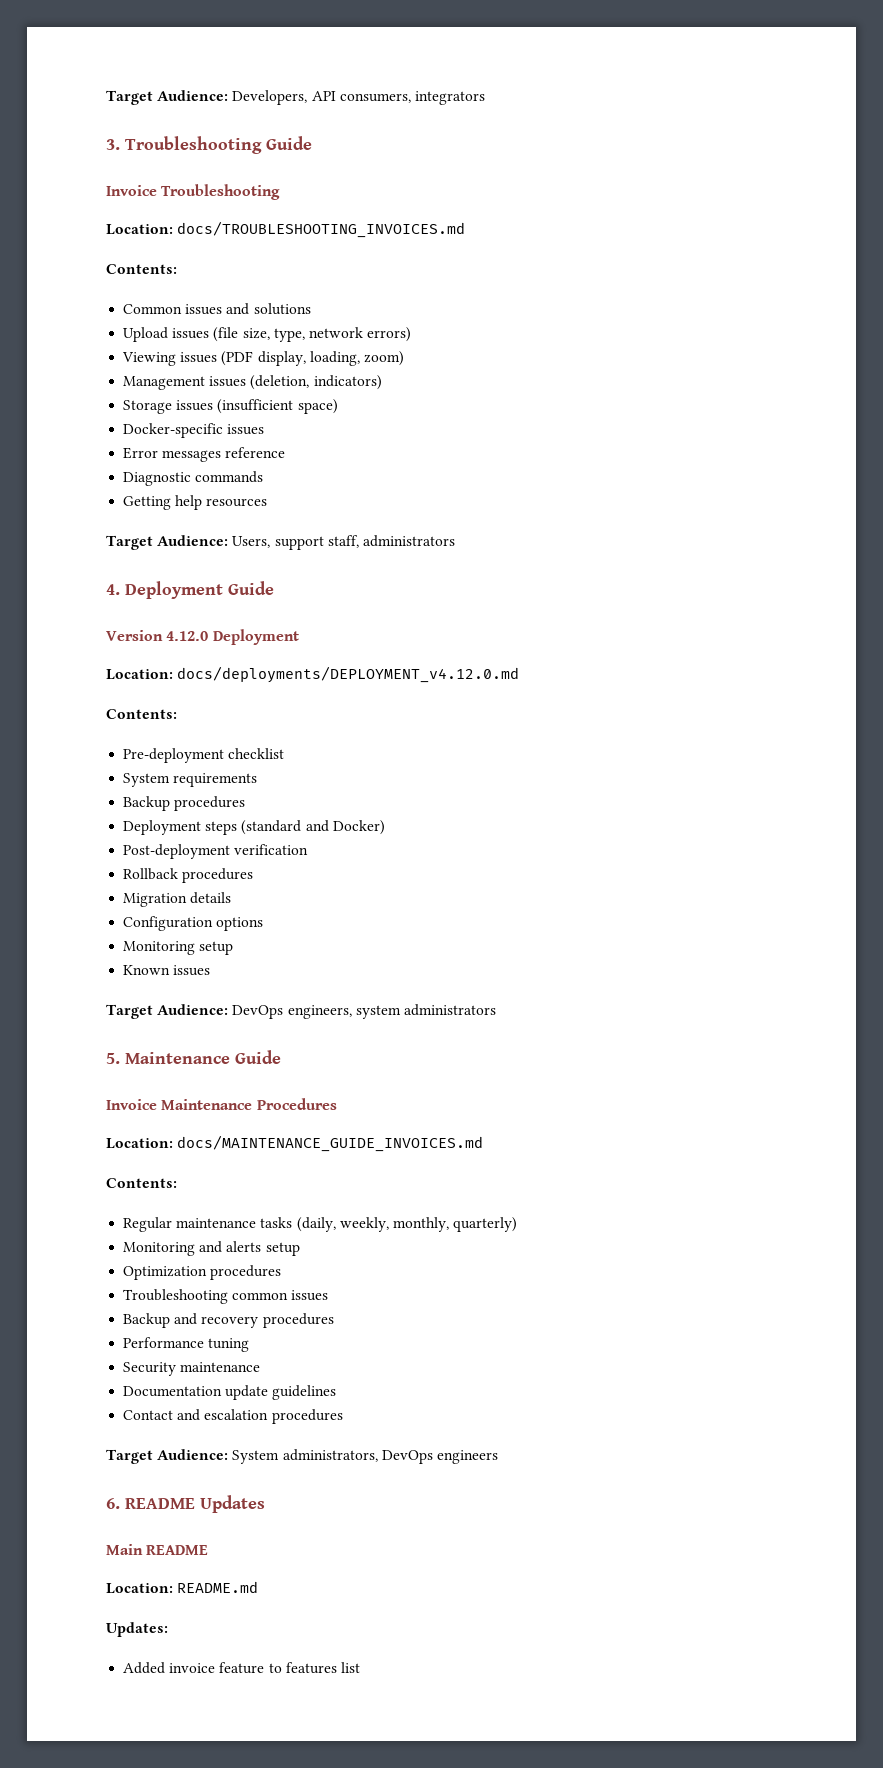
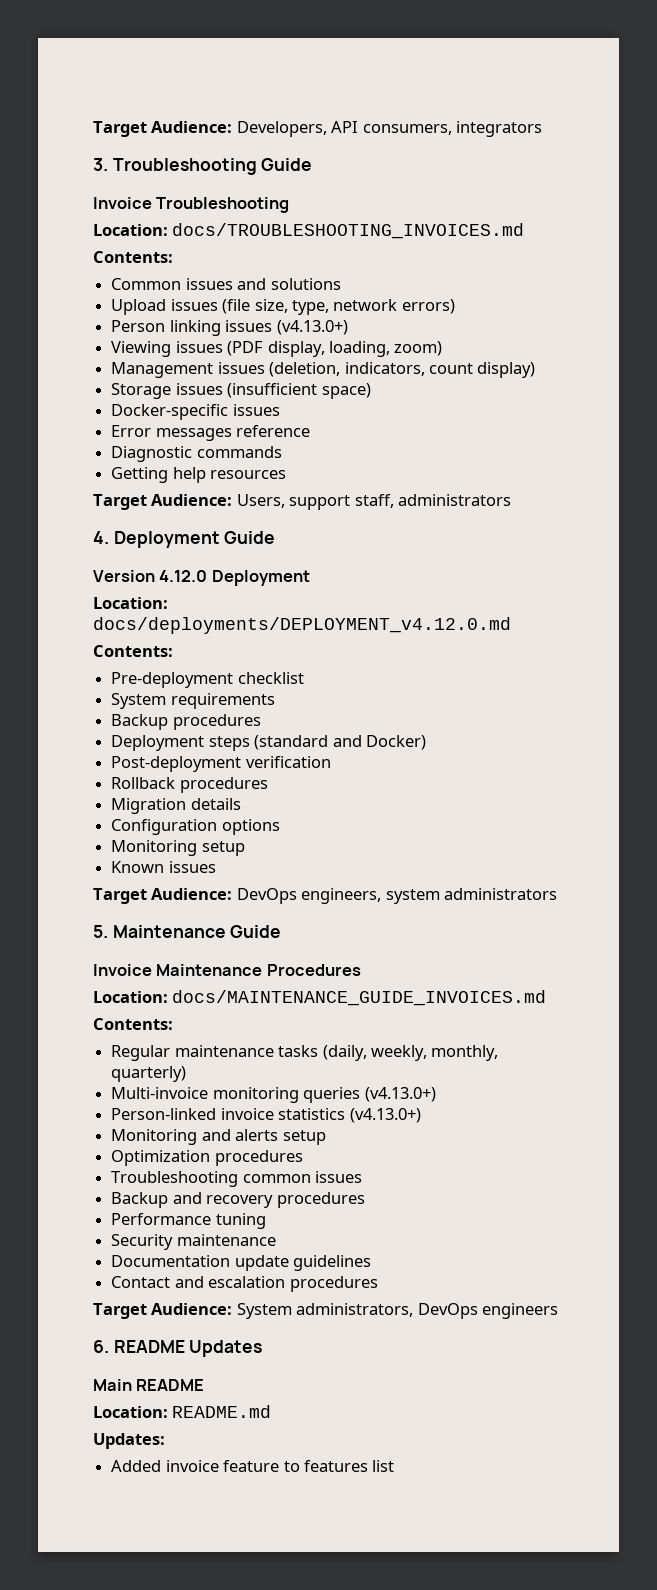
+ Person linking issues (v4.13.0+)
- Management issues (deletion, indicators)
+ Management issues (deletion, indicators, count display)
+ Multi-invoice monitoring queries (v4.13.0+)
+ Person-linked invoice statistics (v4.13.0+)

